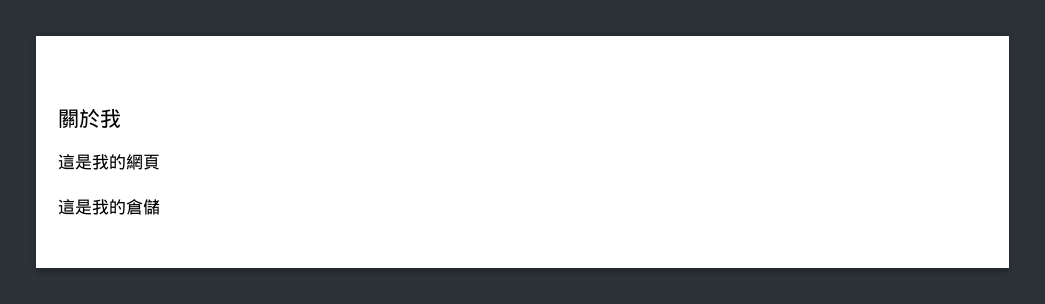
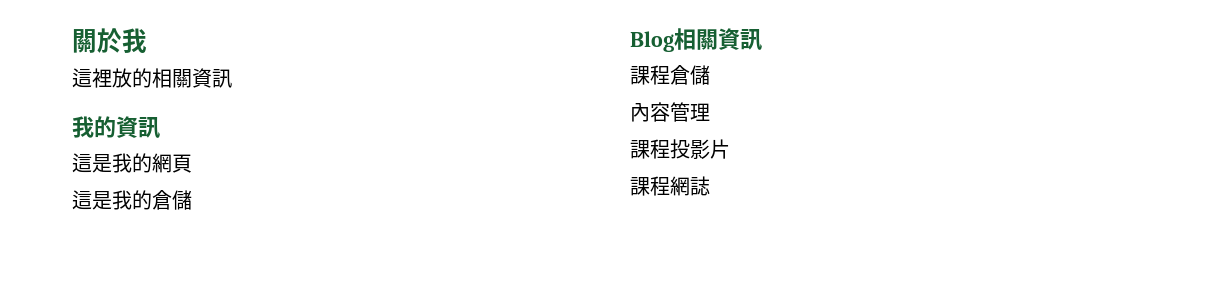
+ 這裡放的相關資訊
+ 我的資訊
+ Blog相關資訊
+ 課程倉儲
+ 內容管理
+ 課程投影片
+ 課程網誌

